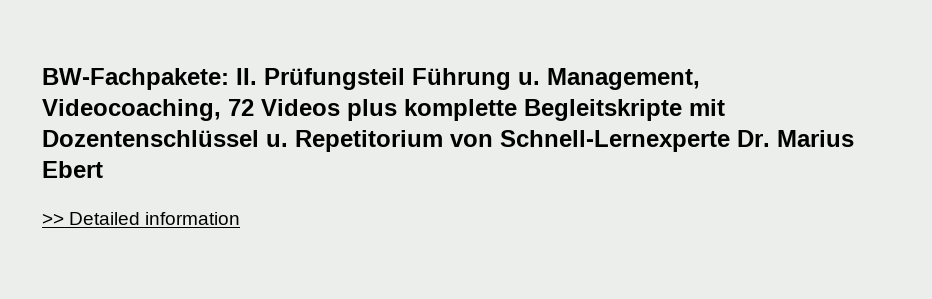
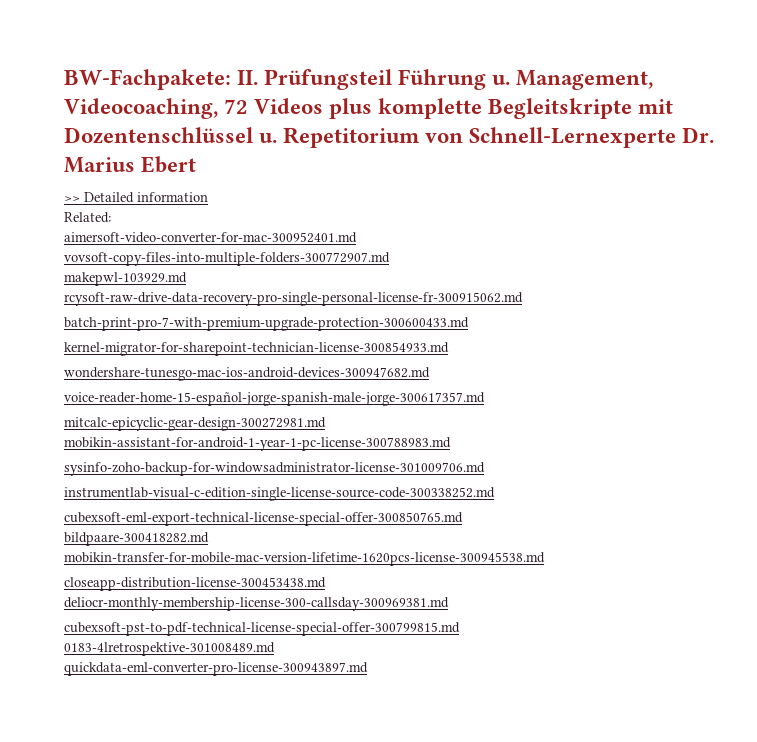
+ Related:
+ aimersoft-video-converter-for-mac-300952401.md
+ vovsoft-copy-files-into-multiple-folders-300772907.md
+ makepwl-103929.md
+ rcysoft-raw-drive-data-recovery-pro-single-personal-license-fr-300915062.md
+ batch-print-pro-7-with-premium-upgrade-protection-300600433.md
+ kernel-migrator-for-sharepoint-technician-license-300854933.md
+ wondershare-tunesgo-mac-ios-android-devices-300947682.md
+ voice-reader-home-15-español-jorge-spanish-male-jorge-300617357.md
+ mitcalc-epicyclic-gear-design-300272981.md
+ mobikin-assistant-for-android-1-year-1-pc-license-300788983.md
+ sysinfo-zoho-backup-for-windowsadministrator-license-301009706.md
+ instrumentlab-visual-c-edition-single-license-source-code-300338252.md
+ cubexsoft-eml-export-technical-license-special-offer-300850765.md
+ bildpaare-300418282.md
+ mobikin-transfer-for-mobile-mac-version-lifetime-1620pcs-license-300945538.md
+ closeapp-distribution-license-300453438.md
+ deliocr-monthly-membership-license-300-callsday-300969381.md
+ cubexsoft-pst-to-pdf-technical-license-special-offer-300799815.md
+ 0183-4lretrospektive-301008489.md
+ quickdata-eml-converter-pro-license-300943897.md

